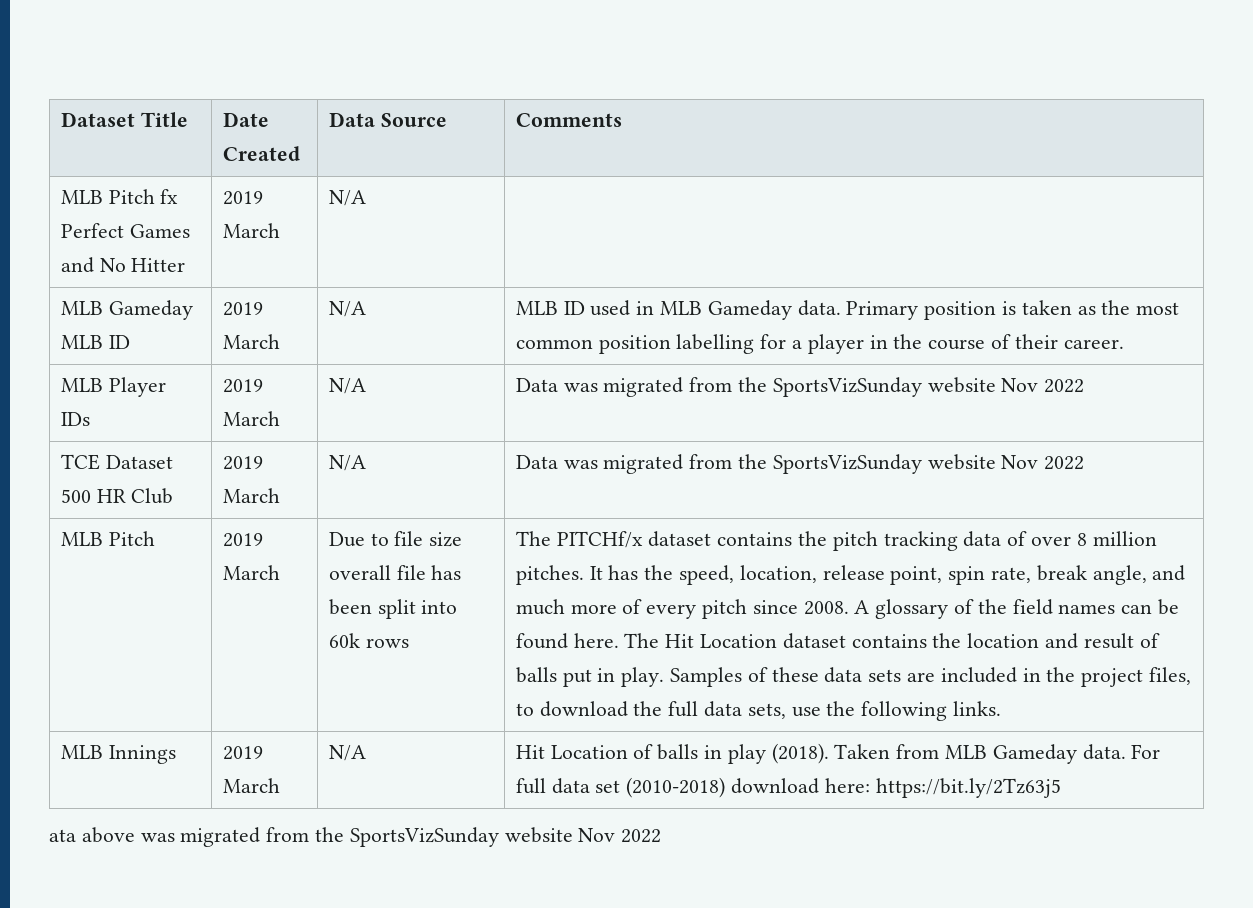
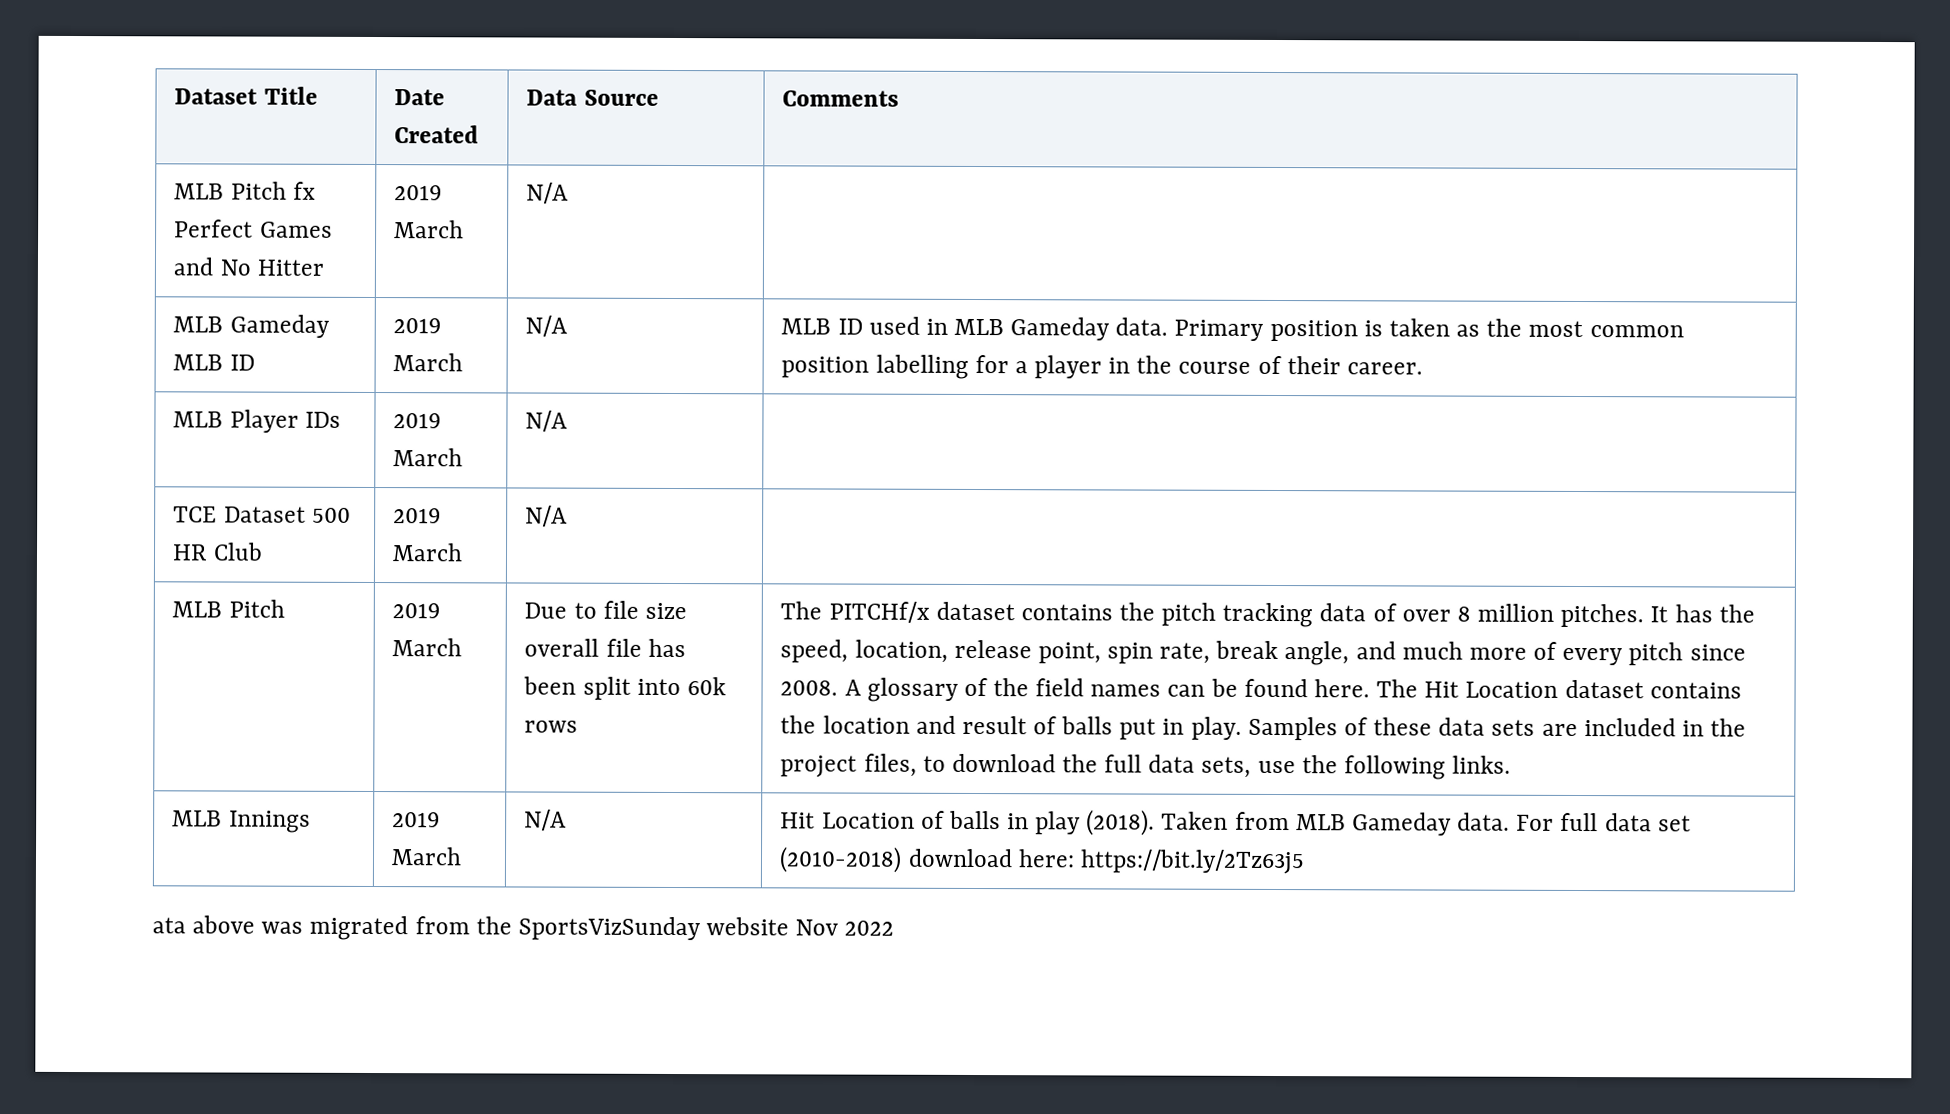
- MLB Player IDs | 2019 March | N/A | Data was migrated from the SportsVizSunday website Nov 2022
+ MLB Player IDs | 2019 March | N/A |
- TCE Dataset 500 HR Club | 2019 March | N/A | Data was migrated from the SportsVizSunday website Nov 2022
+ TCE Dataset 500 HR Club | 2019 March | N/A |

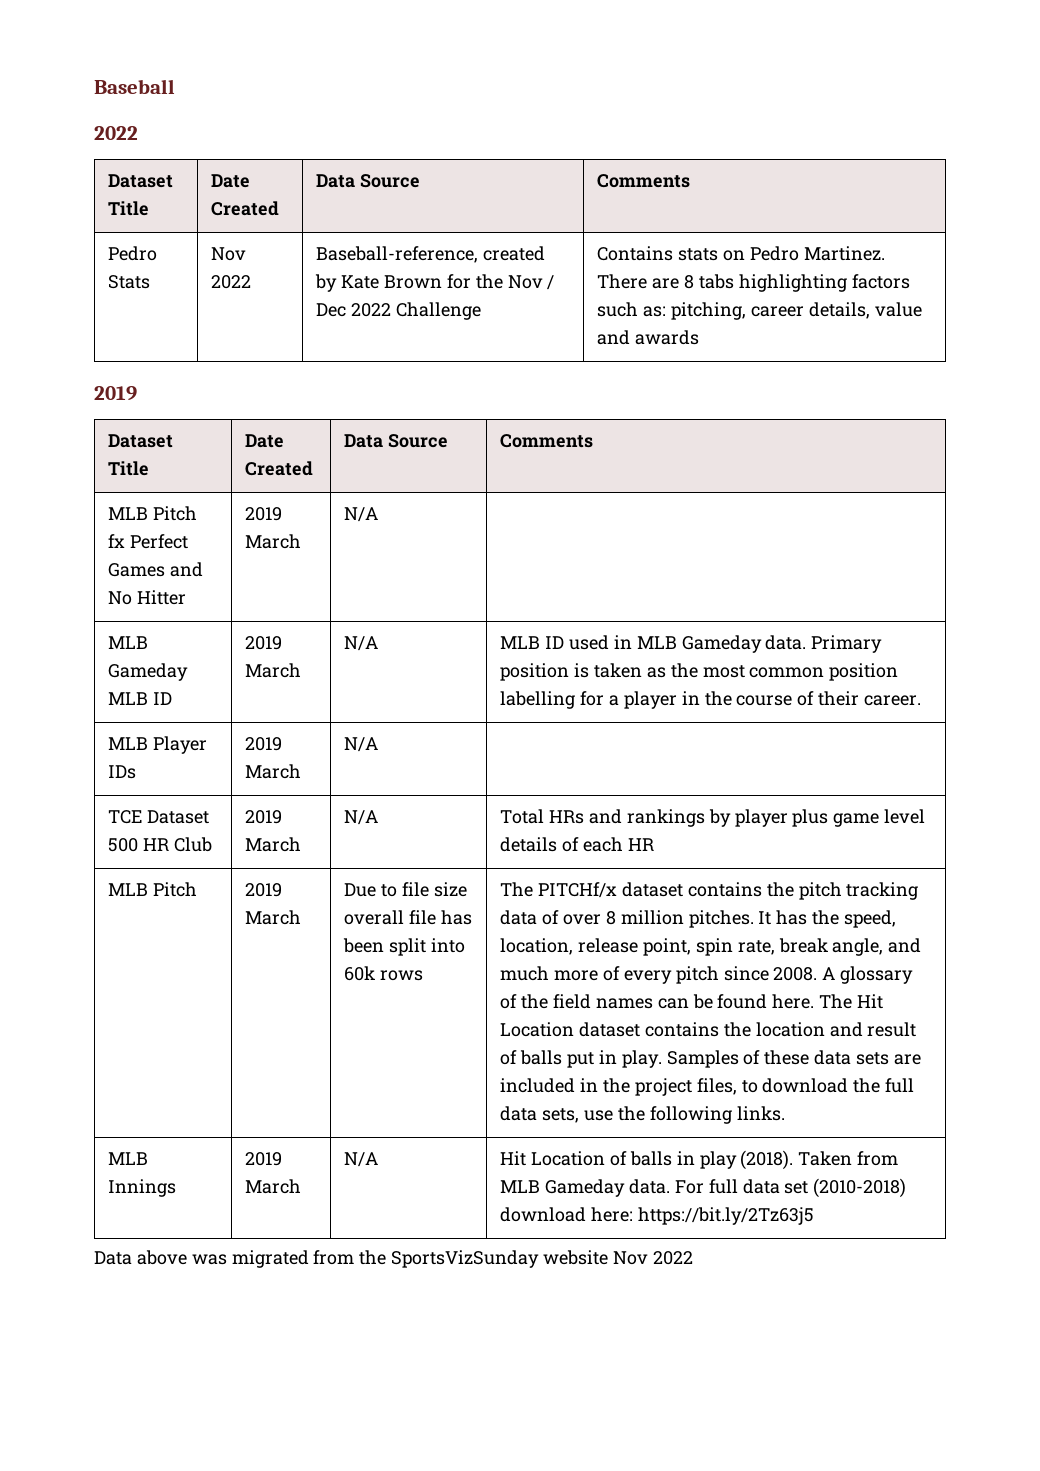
+ Baseball
+ 2022
+ Dataset Title | Date Created | Data Source | Comments
+ Pedro Stats | Nov 2022 | Baseball-reference, created by Kate Brown for the Nov / Dec 2022 Challenge | Contains stats on Pedro Martinez. There are 8 tabs highlighting factors such as: pitching, career details, value and awards
+ 2019
- TCE Dataset 500 HR Club | 2019 March | N/A |
+ TCE Dataset 500 HR Club | 2019 March | N/A | Total HRs and rankings by player plus game level details of each HR
- ata above was migrated from the SportsVizSunday website Nov 2022
+ Data above was migrated from the SportsVizSunday website Nov 2022

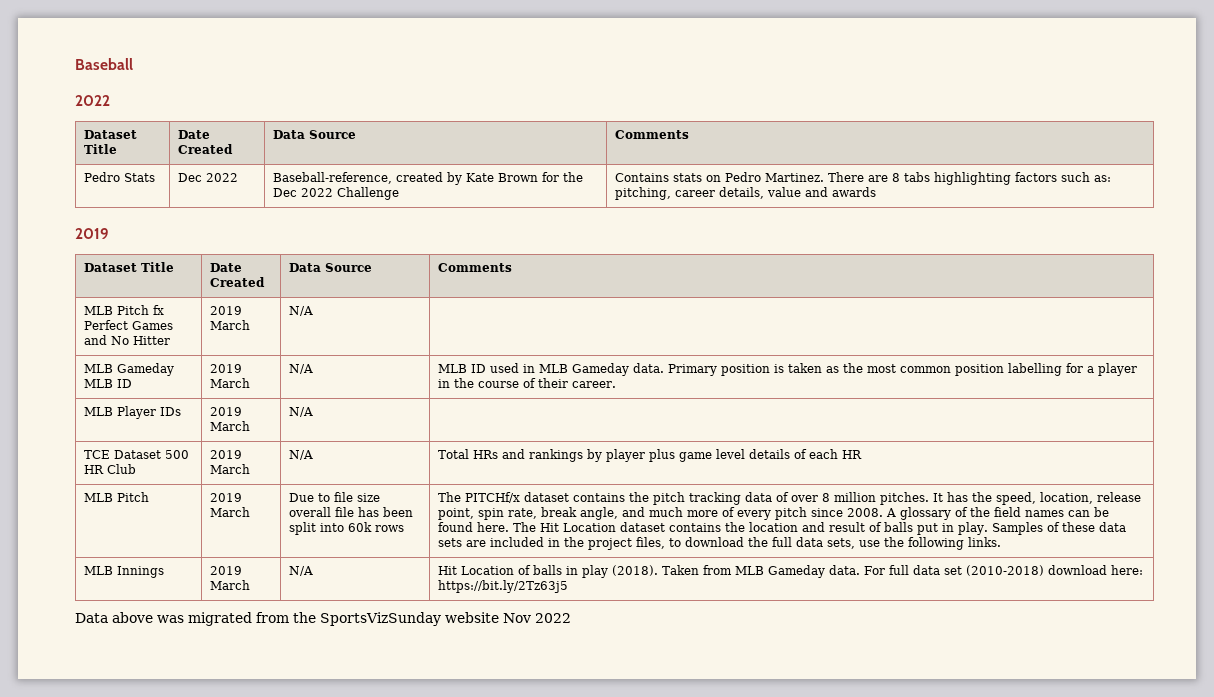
- Pedro Stats | Nov 2022 | Baseball-reference, created by Kate Brown for the Nov / Dec 2022 Challenge | Contains stats on Pedro Martinez. There are 8 tabs highlighting factors such as: pitching, career details, value and awards
+ Pedro Stats | Dec 2022 | Baseball-reference, created by Kate Brown for the Dec 2022 Challenge | Contains stats on Pedro Martinez. There are 8 tabs highlighting factors such as: pitching, career details, value and awards

